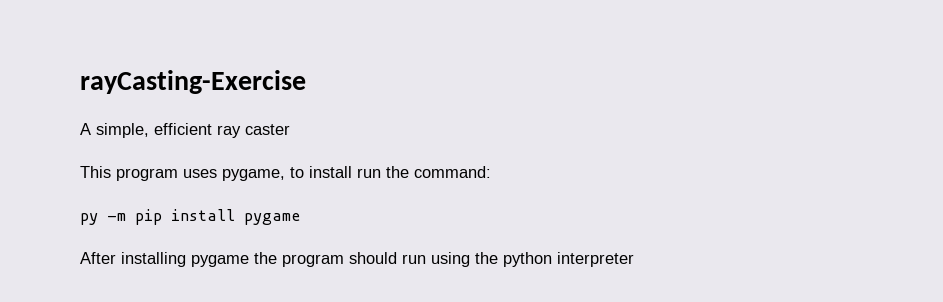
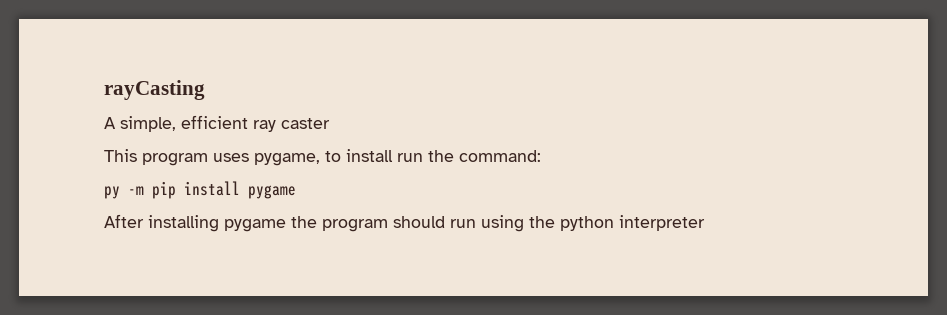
- rayCasting-Exercise
+ rayCasting

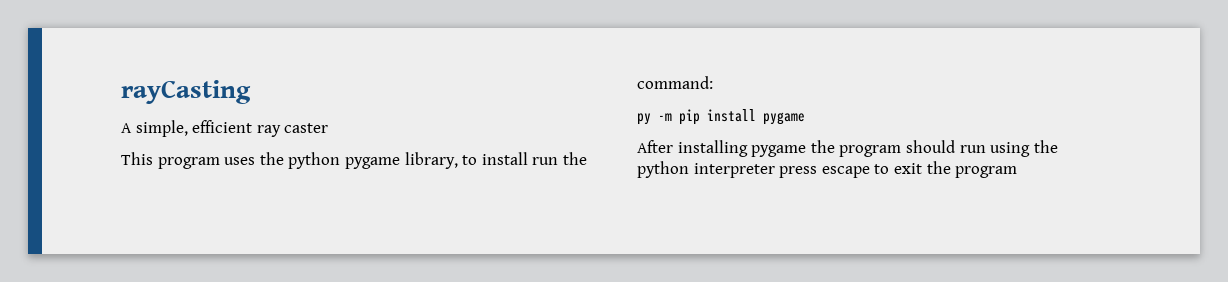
- This program uses pygame, to install run the command:
+ This program uses the python pygame library, to install run the command:
- After installing pygame the program should run using the python interpreter
+ After installing pygame the program should run using the python interpreter press escape to exit the program

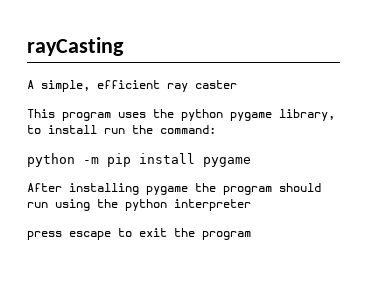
- py -m pip install pygame
+ python -m pip install pygame
- After installing pygame the program should run using the python interpreter press escape to exit the program
+ After installing pygame the program should run using the python interpreter
+ press escape to exit the program

